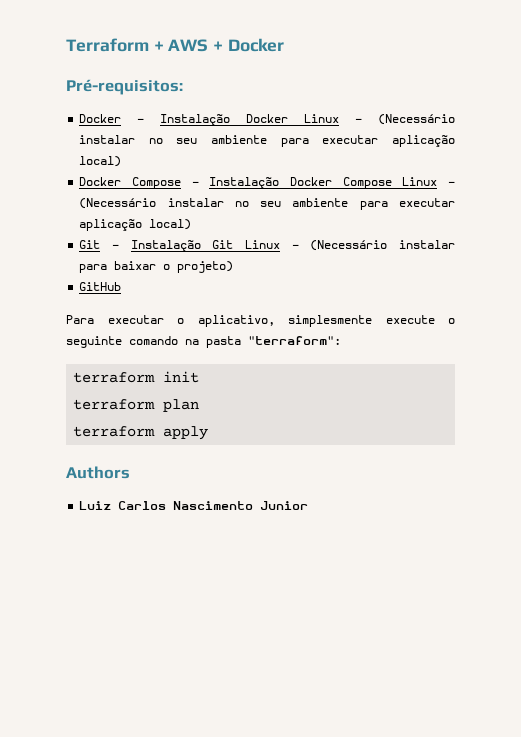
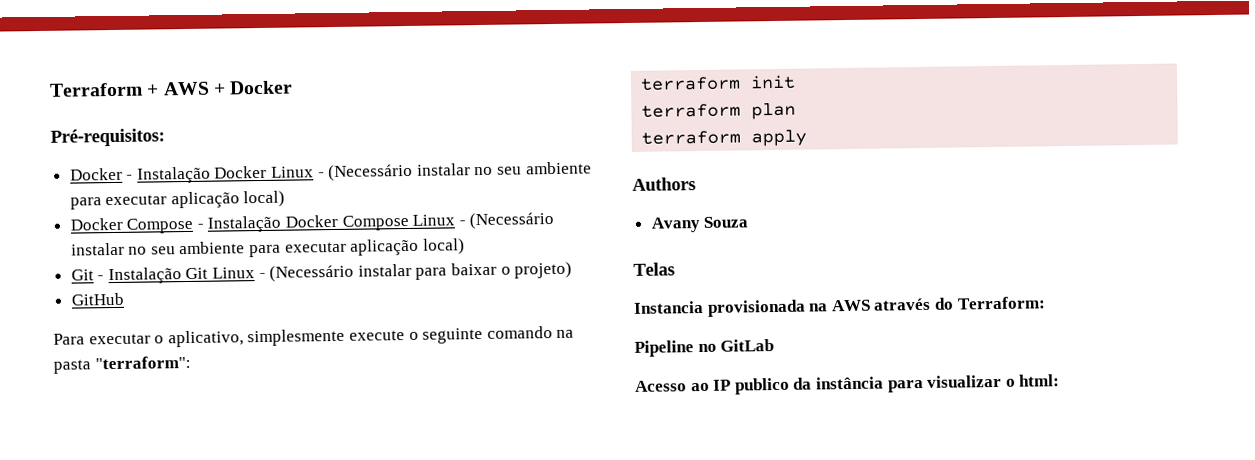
- Luiz Carlos Nascimento Junior
+ Avany Souza
+ Telas
+ Instancia provisionada na AWS através do Terraform:
+ Pipeline no GitLab
+ Acesso ao IP publico da instância para visualizar o html:

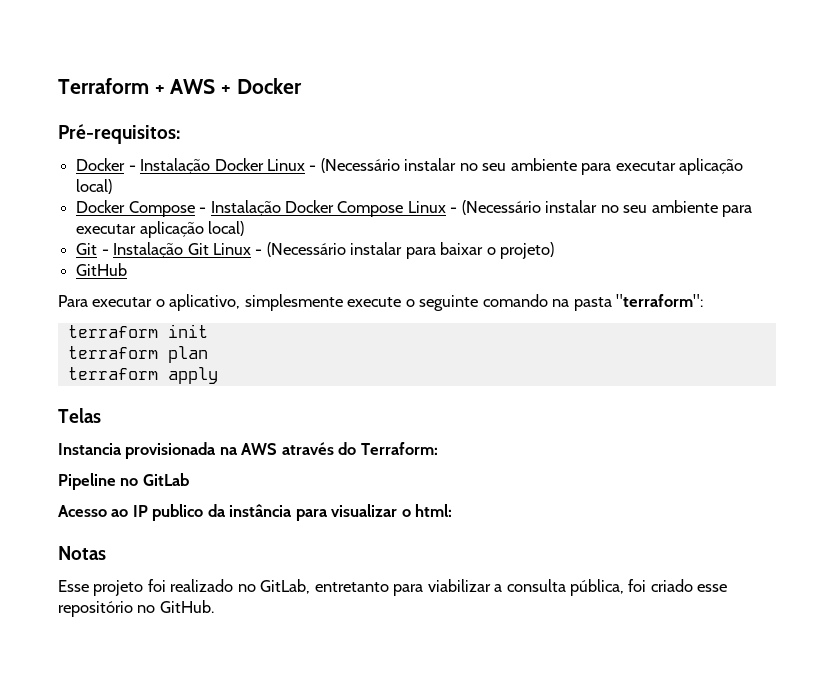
- Authors
- Avany Souza
+ Notas
+ Esse projeto foi realizado no GitLab, entretanto para viabilizar a consulta pública, foi criado esse repositório no GitHub.

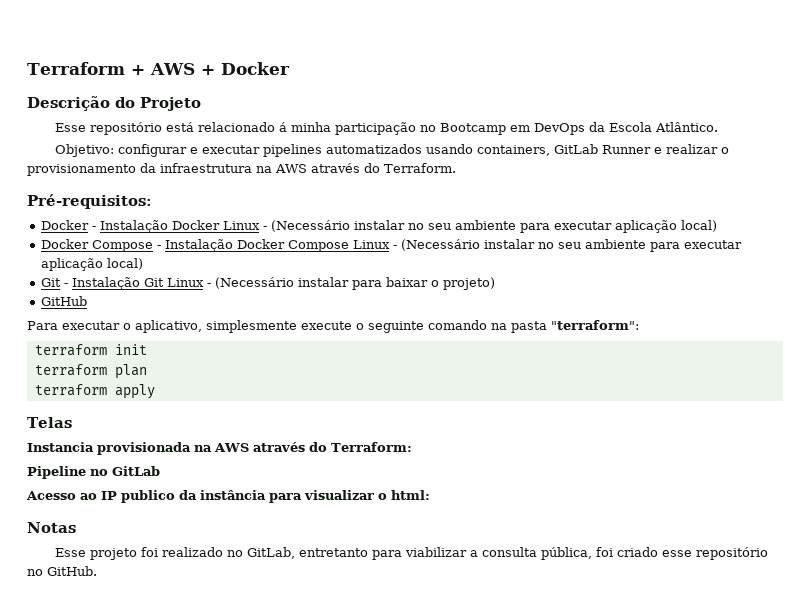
+ Descrição do Projeto
+ Esse repositório está relacionado á minha participação no Bootcamp em DevOps da Escola Atlântico.
+ Objetivo: configurar e executar pipelines automatizados usando containers, GitLab Runner e realizar o provisionamento da infraestrutura na AWS através do Terraform.

